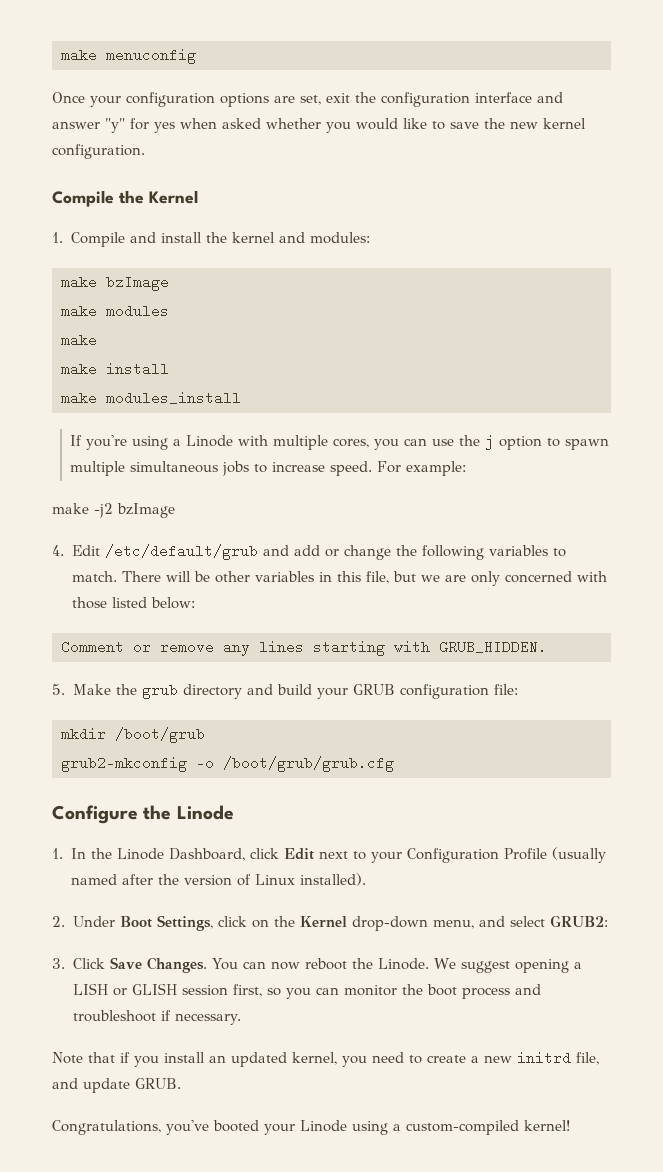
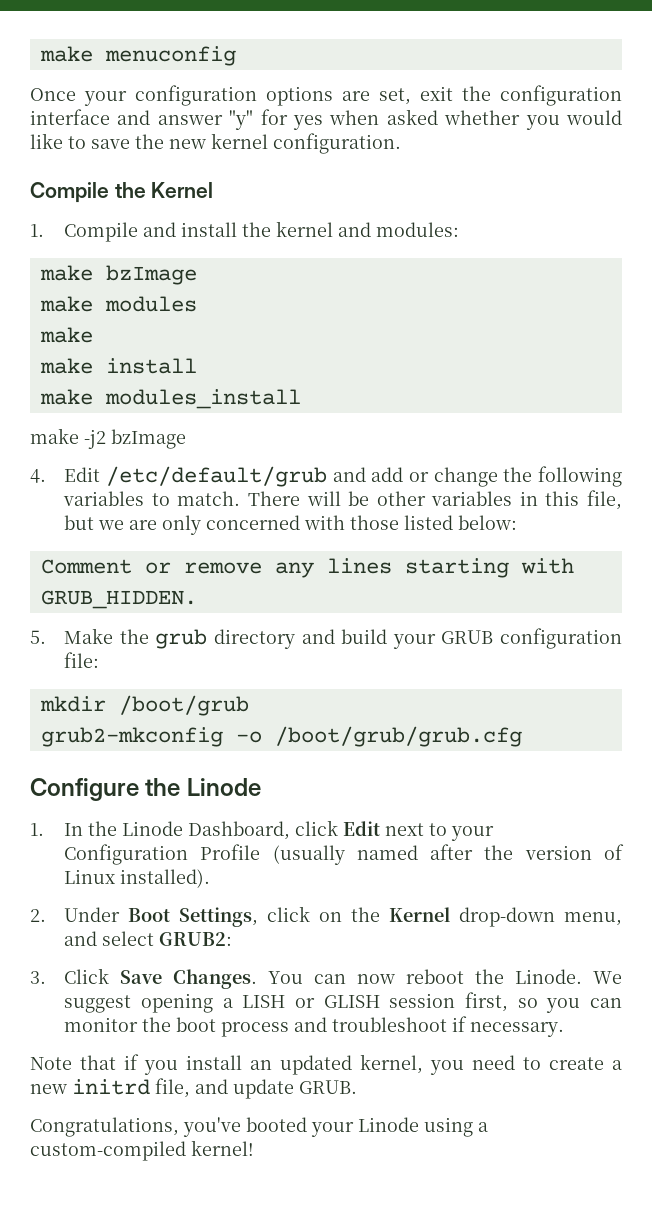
- If you're using a Linode with multiple cores, you can use the j option to spawn multiple simultaneous jobs to increase speed. For example:

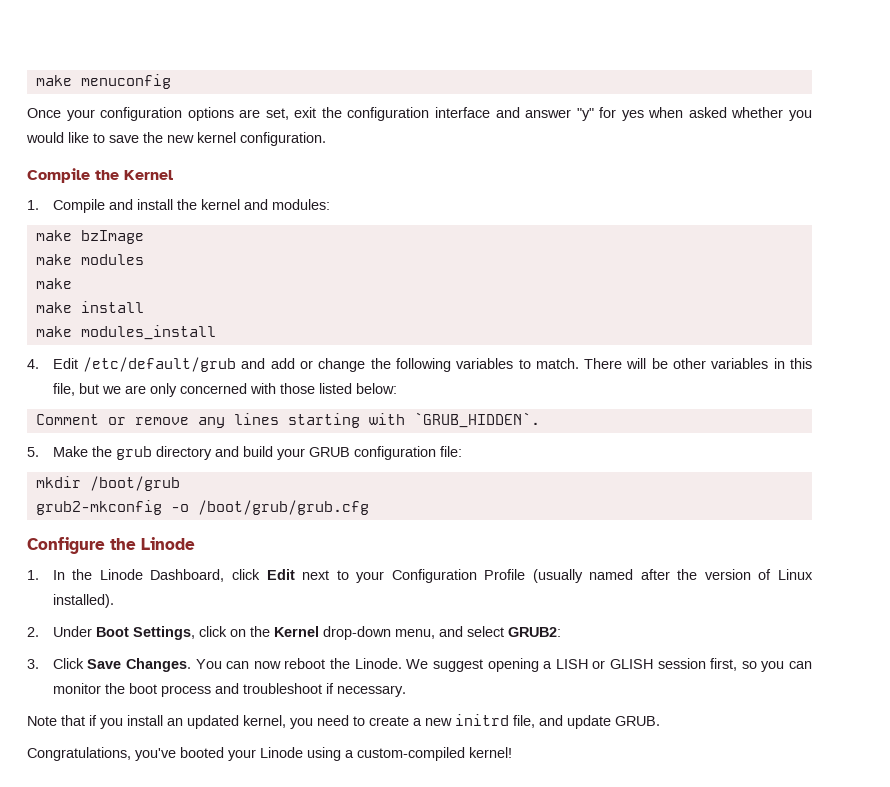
- make -j2 bzImage
- Comment or remove any lines starting with GRUB_HIDDEN.
+ Comment or remove any lines starting with `GRUB_HIDDEN`.

